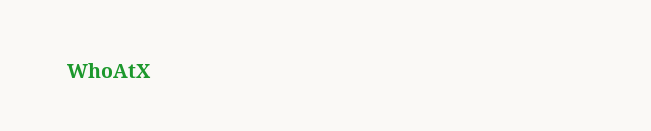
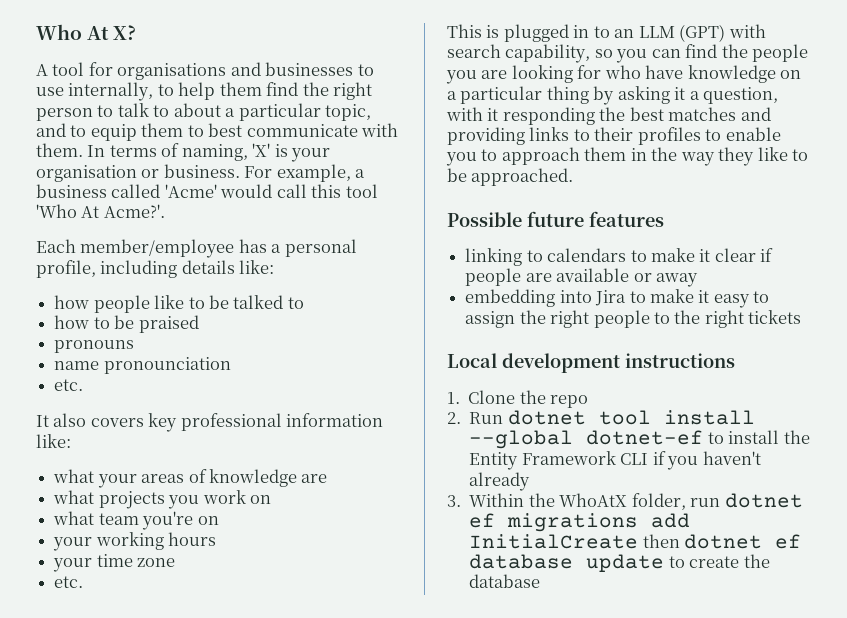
- WhoAtX
+ Who At X?
+ A tool for organisations and businesses to use internally, to help them find the right person to talk to about a particular topic, and to equip them to best communicate with them. In terms of naming, 'X' is your organisation or business. For example, a business called 'Acme' would call this tool 'Who At Acme?'.
+ Each member/employee has a personal profile, including details like:
+ how people like to be talked to
+ how to be praised
+ pronouns
+ name pronounciation
+ etc.
+ It also covers key professional information like:
+ what your areas of knowledge are
+ what projects you work on
+ what team you're on
+ your working hours
+ your time zone
+ etc.
+ This is plugged in to an LLM (GPT) with search capability, so you can find the people you are looking for who have knowledge on a particular thing by asking it a question, with it responding the best matches and providing links to their profiles to enable you to approach them in the way they like to be approached.
+ Possible future features
+ linking to calendars to make it clear if people are available or away
+ embedding into Jira to make it easy to assign the right people to the right tickets
+ Local development instructions
+ 1. Clone the repo
+ 2. Run dotnet tool install --global dotnet-ef to install the Entity Framework CLI if you haven't already
+ 3. Within the WhoAtX folder, run dotnet ef migrations add InitialCreate then dotnet ef database update to create the database

